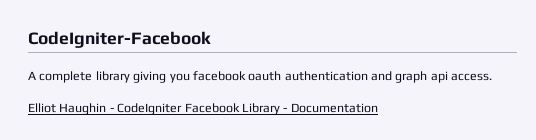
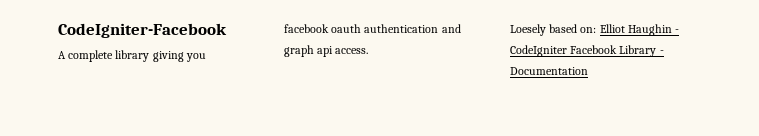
- Elliot Haughin - CodeIgniter Facebook Library - Documentation
+ Loesely based on: Elliot Haughin - CodeIgniter Facebook Library - Documentation

